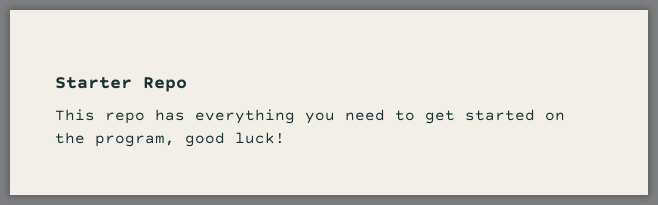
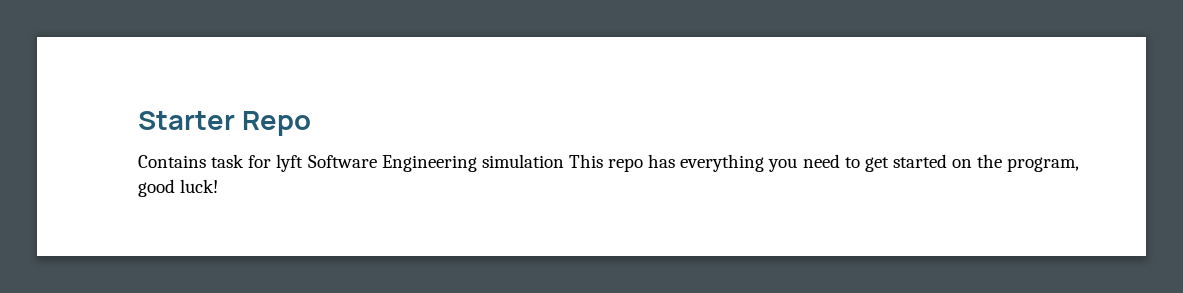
- This repo has everything you need to get started on the program, good luck!
+ Contains task for lyft Software Engineering simulation This repo has everything you need to get started on the program, good luck!

